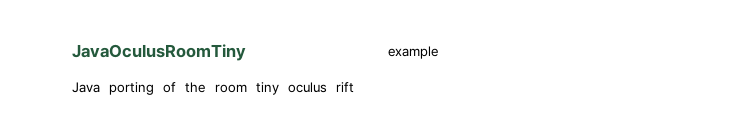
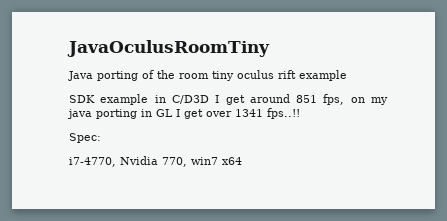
+ SDK example in C/D3D I get around 851 fps, on my java porting in GL I get over 1341 fps..!!
+ Spec:
+ i7-4770, Nvidia 770, win7 x64

